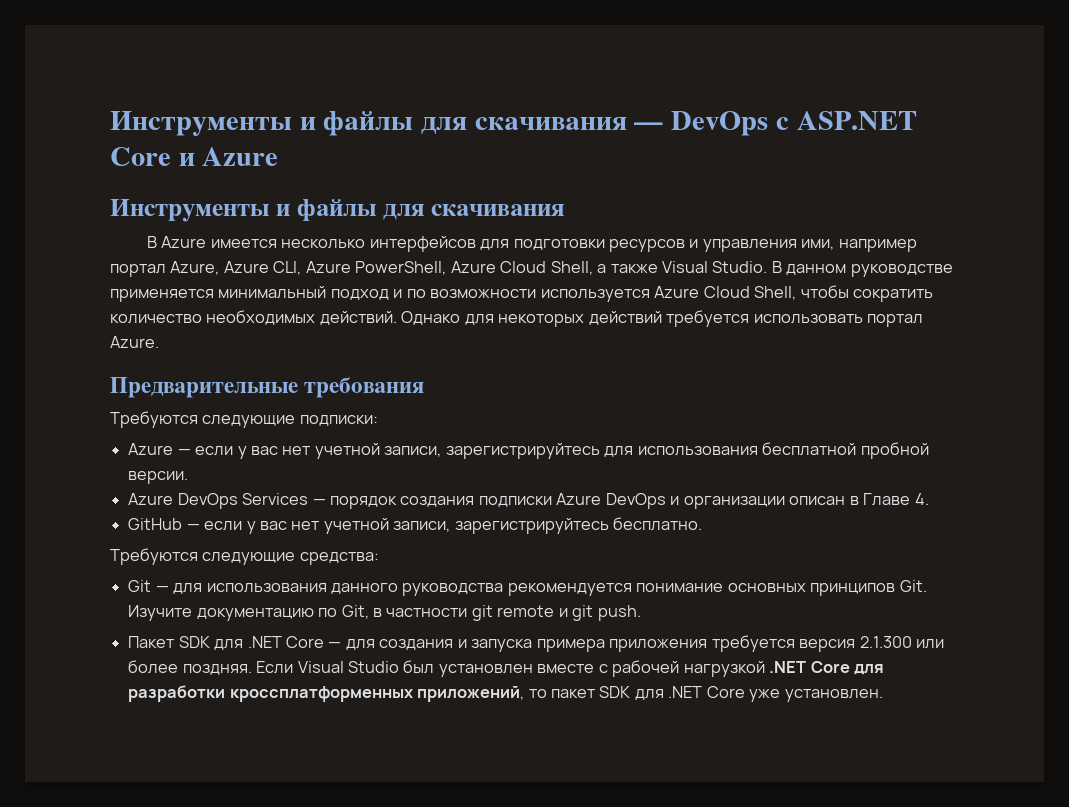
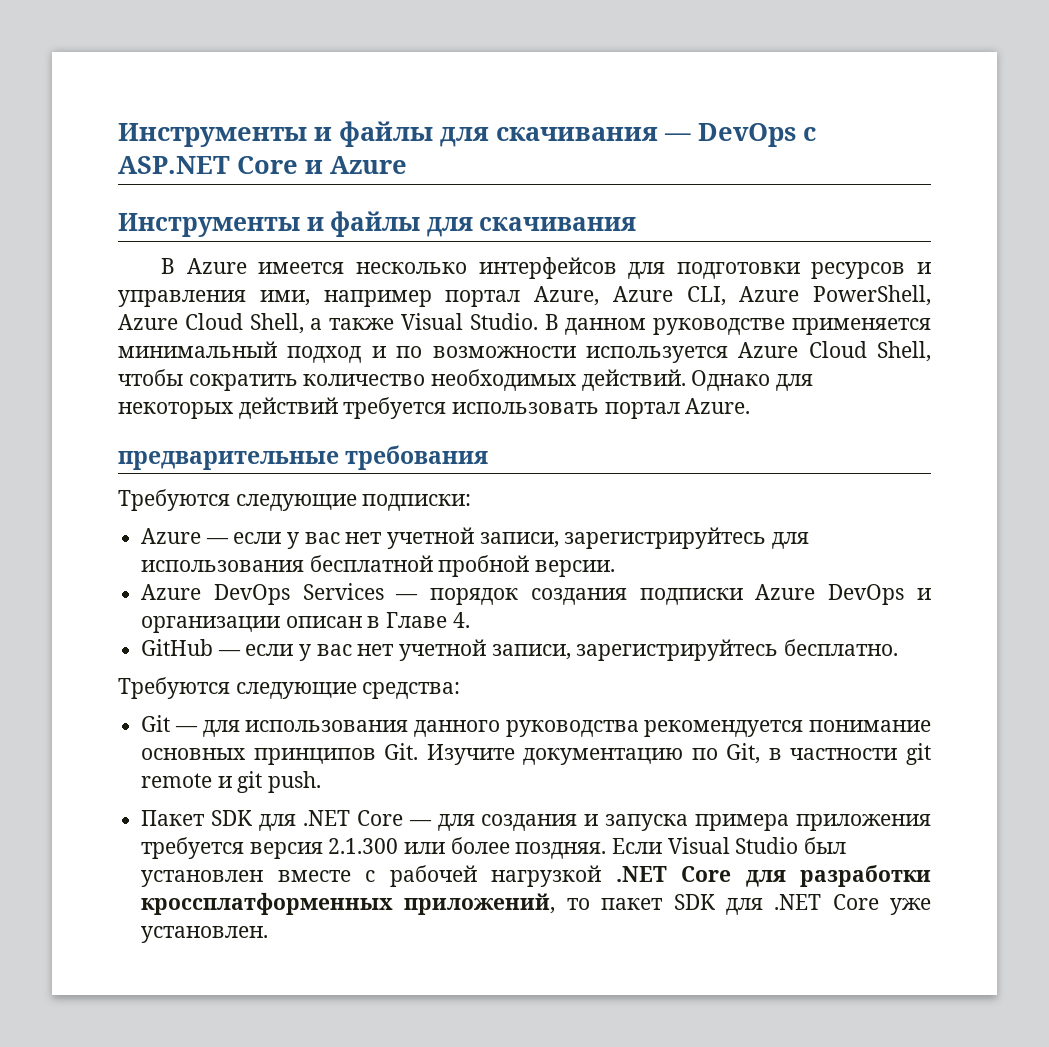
- Предварительные требования
+ предварительные требования

